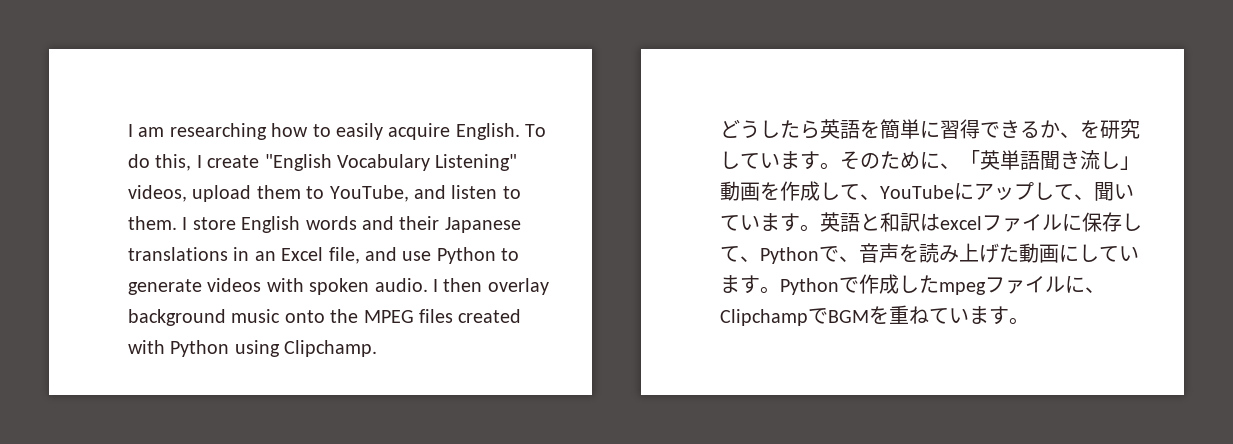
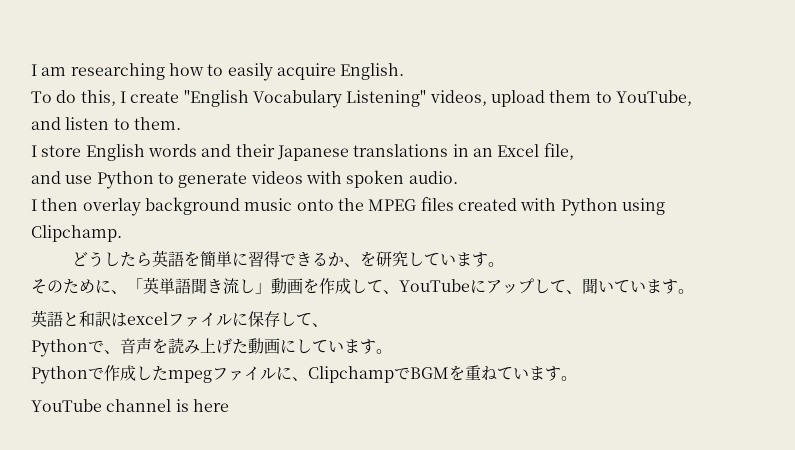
- I am researching how to easily acquire English. To do this, I create "English Vocabulary Listening" videos, upload them to YouTube, and listen to them. I store English words and their Japanese translations in an Excel file, and use Python to generate videos with spoken audio. I then overlay background music onto the MPEG files created with Python using Clipchamp.
+ I am researching how to easily acquire English.
+ To do this, I create "English Vocabulary Listening" videos, upload them to YouTube, and listen to them.
+ I store English words and their Japanese translations in an Excel file,
+ and use Python to generate videos with spoken audio.
+ I then overlay background music onto the MPEG files created with Python using Clipchamp.
- どうしたら英語を簡単に習得できるか、を研究しています。そのために、「英単語聞き流し」動画を作成して、YouTubeにアップして、聞いています。英語と和訳はexcelファイルに保存して、Pythonで、音声を読み上げた動画にしています。Pythonで作成したmpegファイルに、ClipchampでBGMを重ねています。
+ どうしたら英語を簡単に習得できるか、を研究しています。
+ そのために、「英単語聞き流し」動画を作成して、YouTubeにアップして、聞いています。
+ 英語と和訳はexcelファイルに保存して、
+ Pythonで、音声を読み上げた動画にしています。
+ Pythonで作成したmpegファイルに、ClipchampでBGMを重ねています。
+ YouTube channel is here

